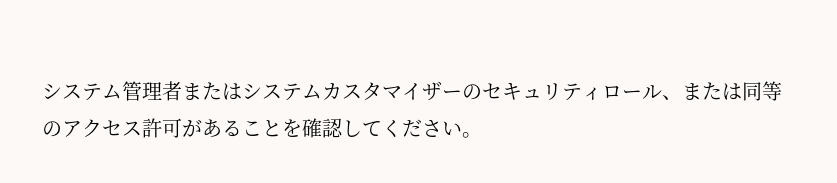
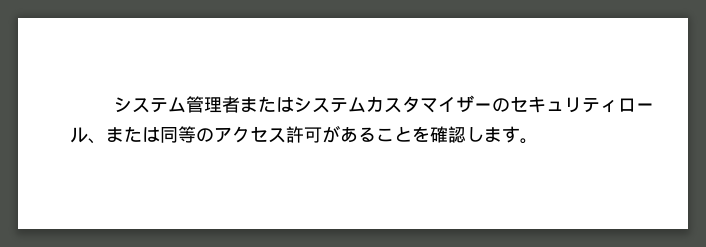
- システム管理者またはシステムカスタマイザーのセキュリティロール、または同等のアクセス許可があることを確認してください。
+ システム管理者またはシステムカスタマイザーのセキュリティロール、または同等のアクセス許可があることを確認します。

